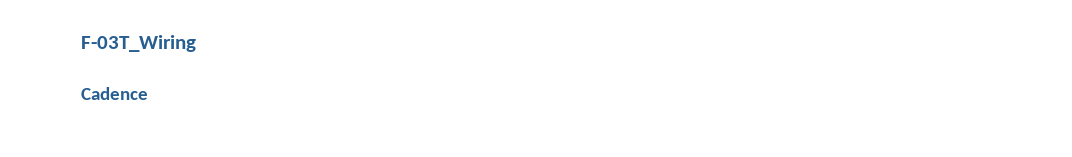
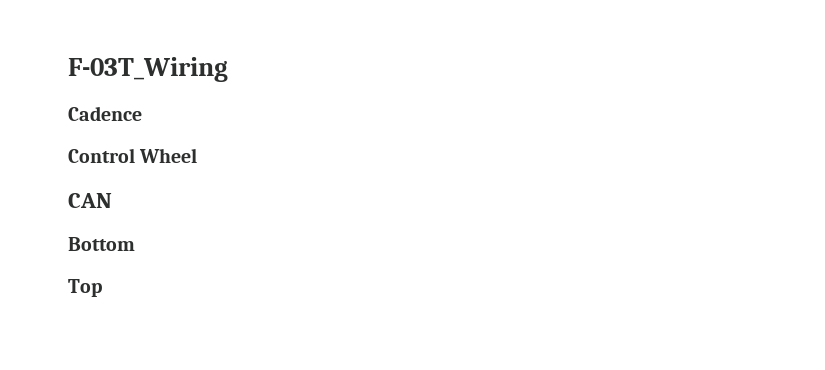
+ Control Wheel
+ CAN
+ Bottom
+ Top

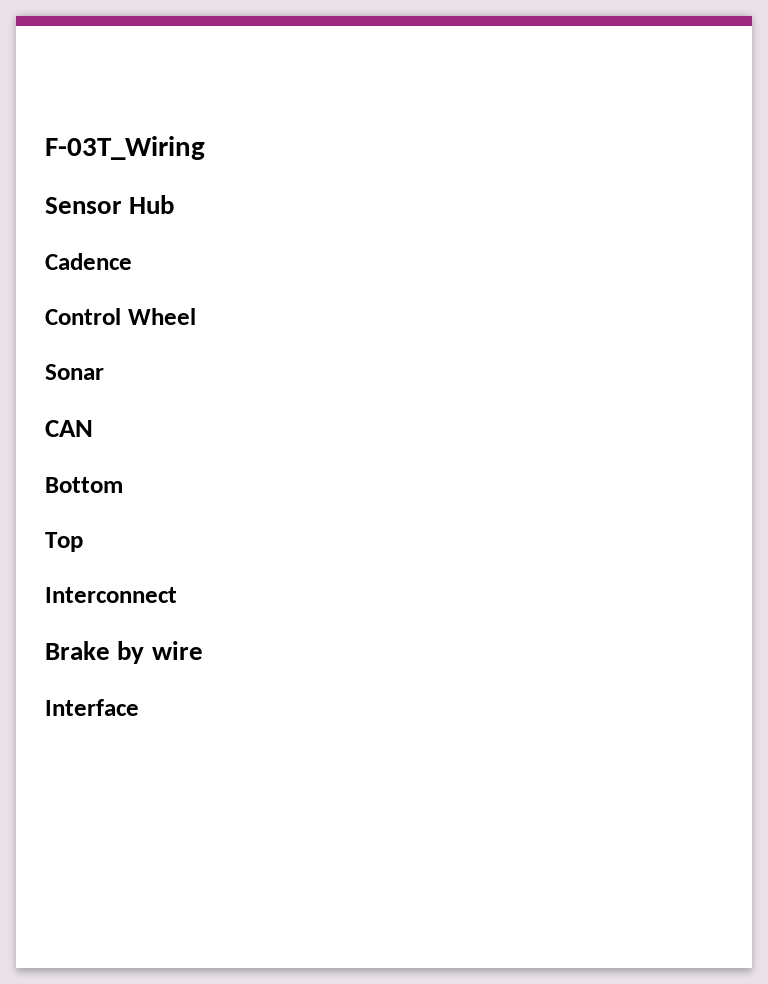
+ Sensor Hub
+ Sonar
+ Interconnect
+ Brake by wire
+ Interface

